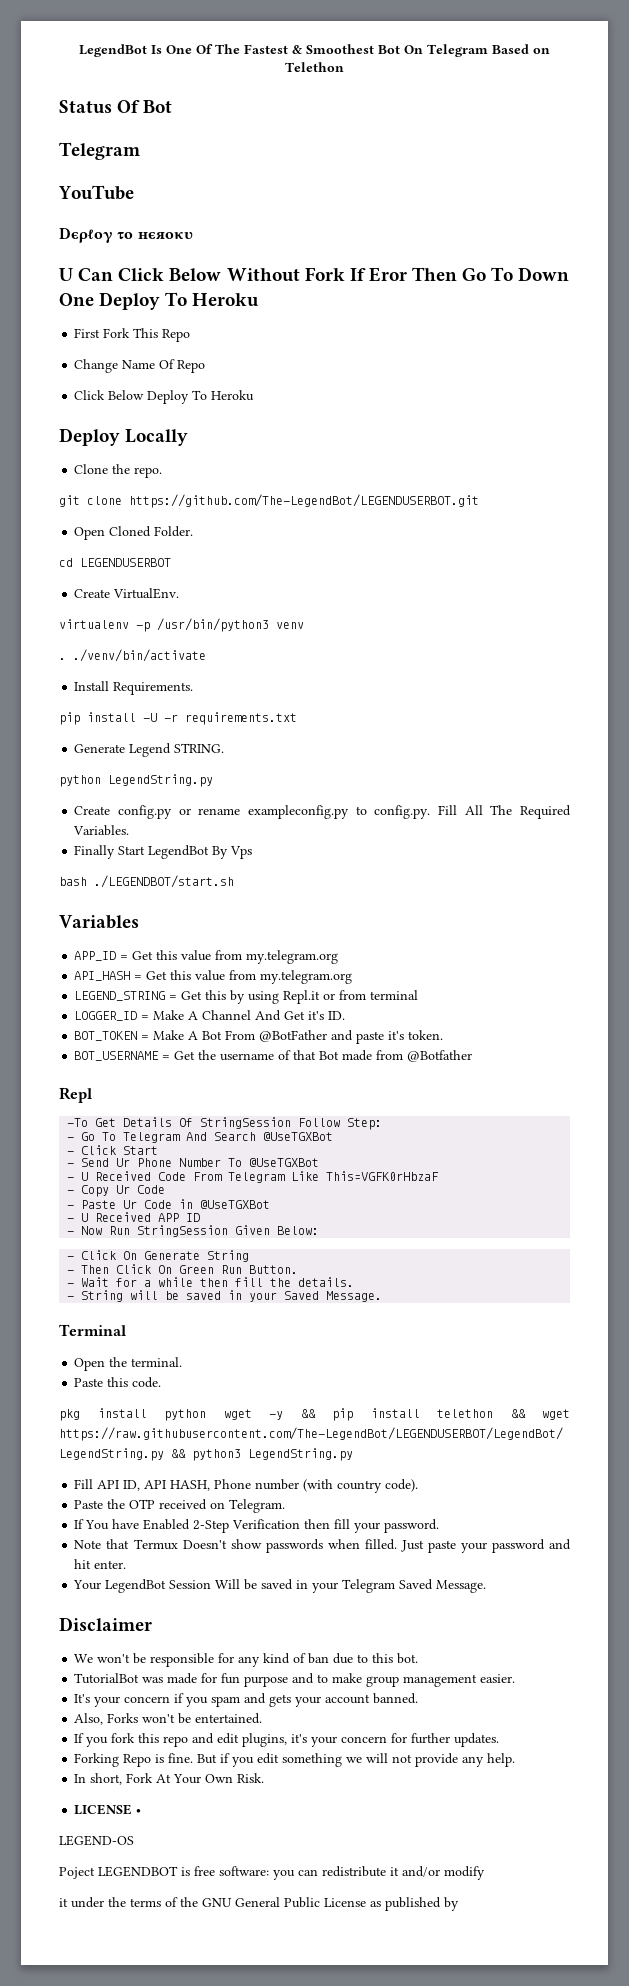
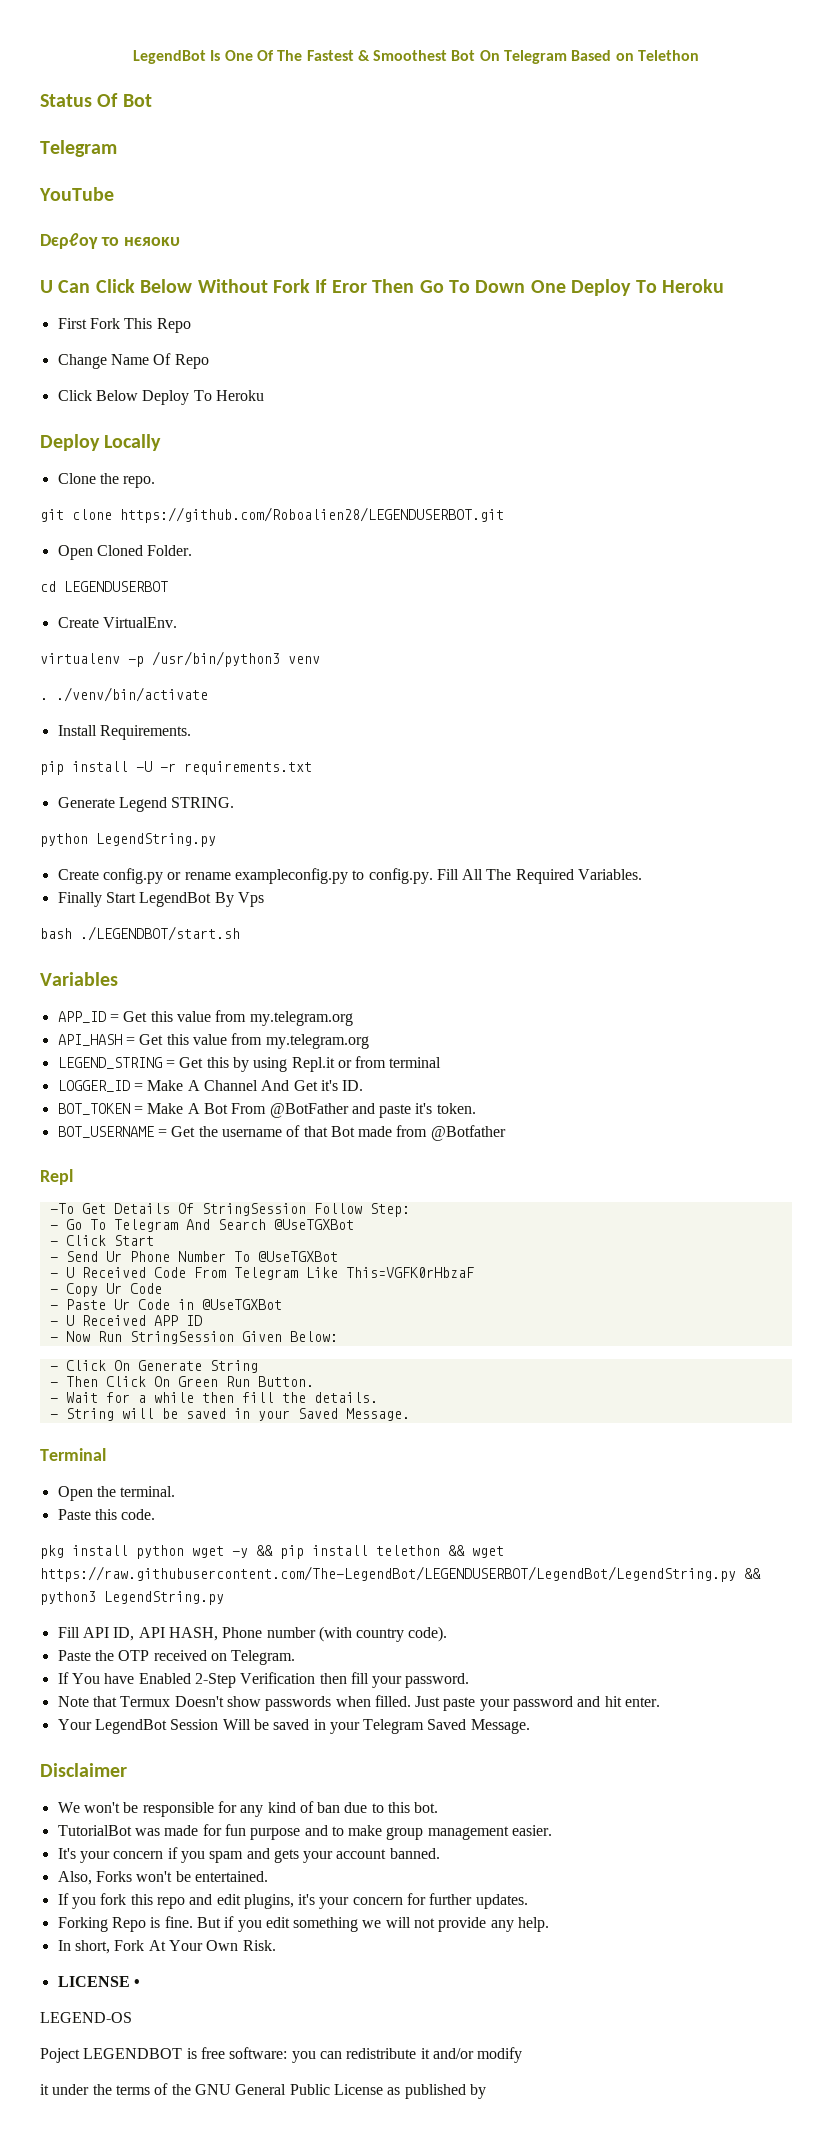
- git clone https://github.com/The-LegendBot/LEGENDUSERBOT.git
+ git clone https://github.com/Roboalien28/LEGENDUSERBOT.git

